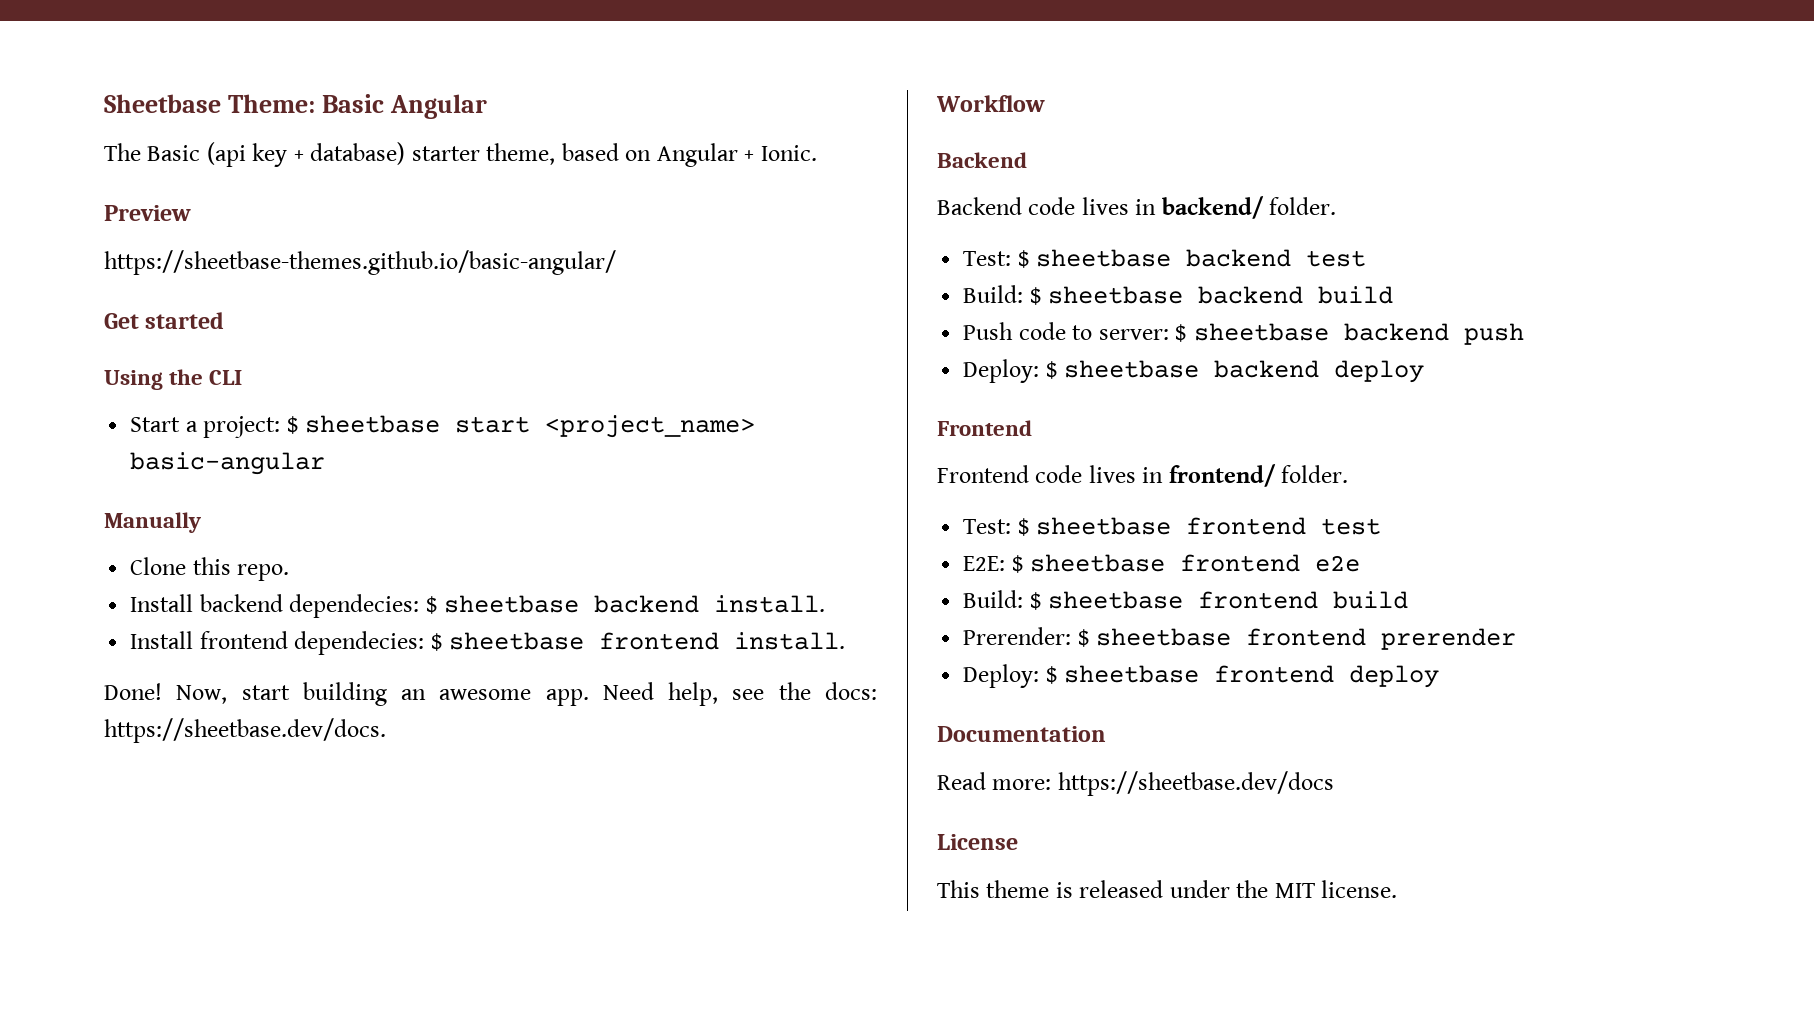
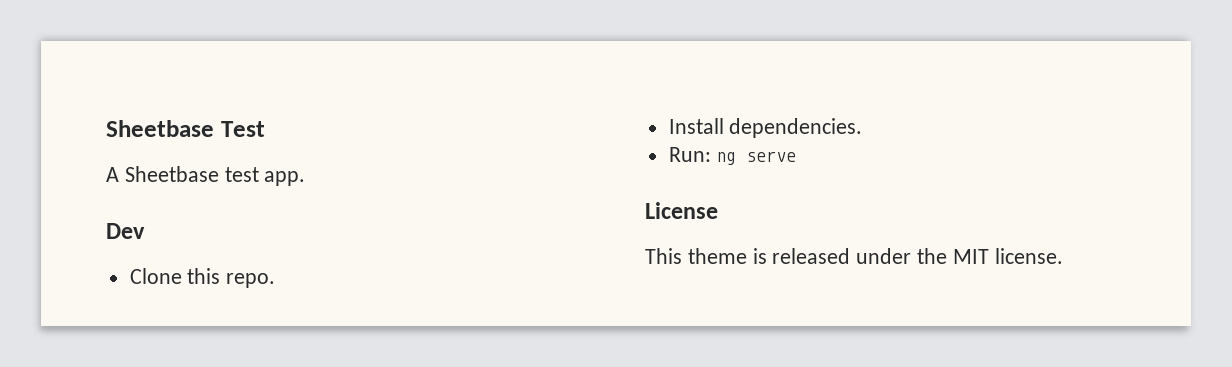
- Sheetbase Theme: Basic Angular
- The Basic (api key + database) starter theme, based on Angular + Ionic.
- Preview
- https://sheetbase-themes.github.io/basic-angular/
- Get started
- Using the CLI
- Start a project: $ sheetbase start <project_name> basic-angular
- Manually
+ Sheetbase Test
+ A Sheetbase test app.
+ Dev
  Clone this repo.
- Install backend dependecies: $ sheetbase backend install.
- Install frontend dependecies: $ sheetbase frontend install.
- Done! Now, start building an awesome app. Need help, see the docs: https://sheetbase.dev/docs.
- Workflow
- Backend
- Backend code lives in backend/ folder.
- Test: $ sheetbase backend test
- Build: $ sheetbase backend build
- Push code to server: $ sheetbase backend push
- Deploy: $ sheetbase backend deploy
- Frontend
- Frontend code lives in frontend/ folder.
- Test: $ sheetbase frontend test
- E2E: $ sheetbase frontend e2e
- Build: $ sheetbase frontend build
- Prerender: $ sheetbase frontend prerender
- Deploy: $ sheetbase frontend deploy
- Documentation
- Read more: https://sheetbase.dev/docs
+ Install dependencies.
+ Run: ng serve

